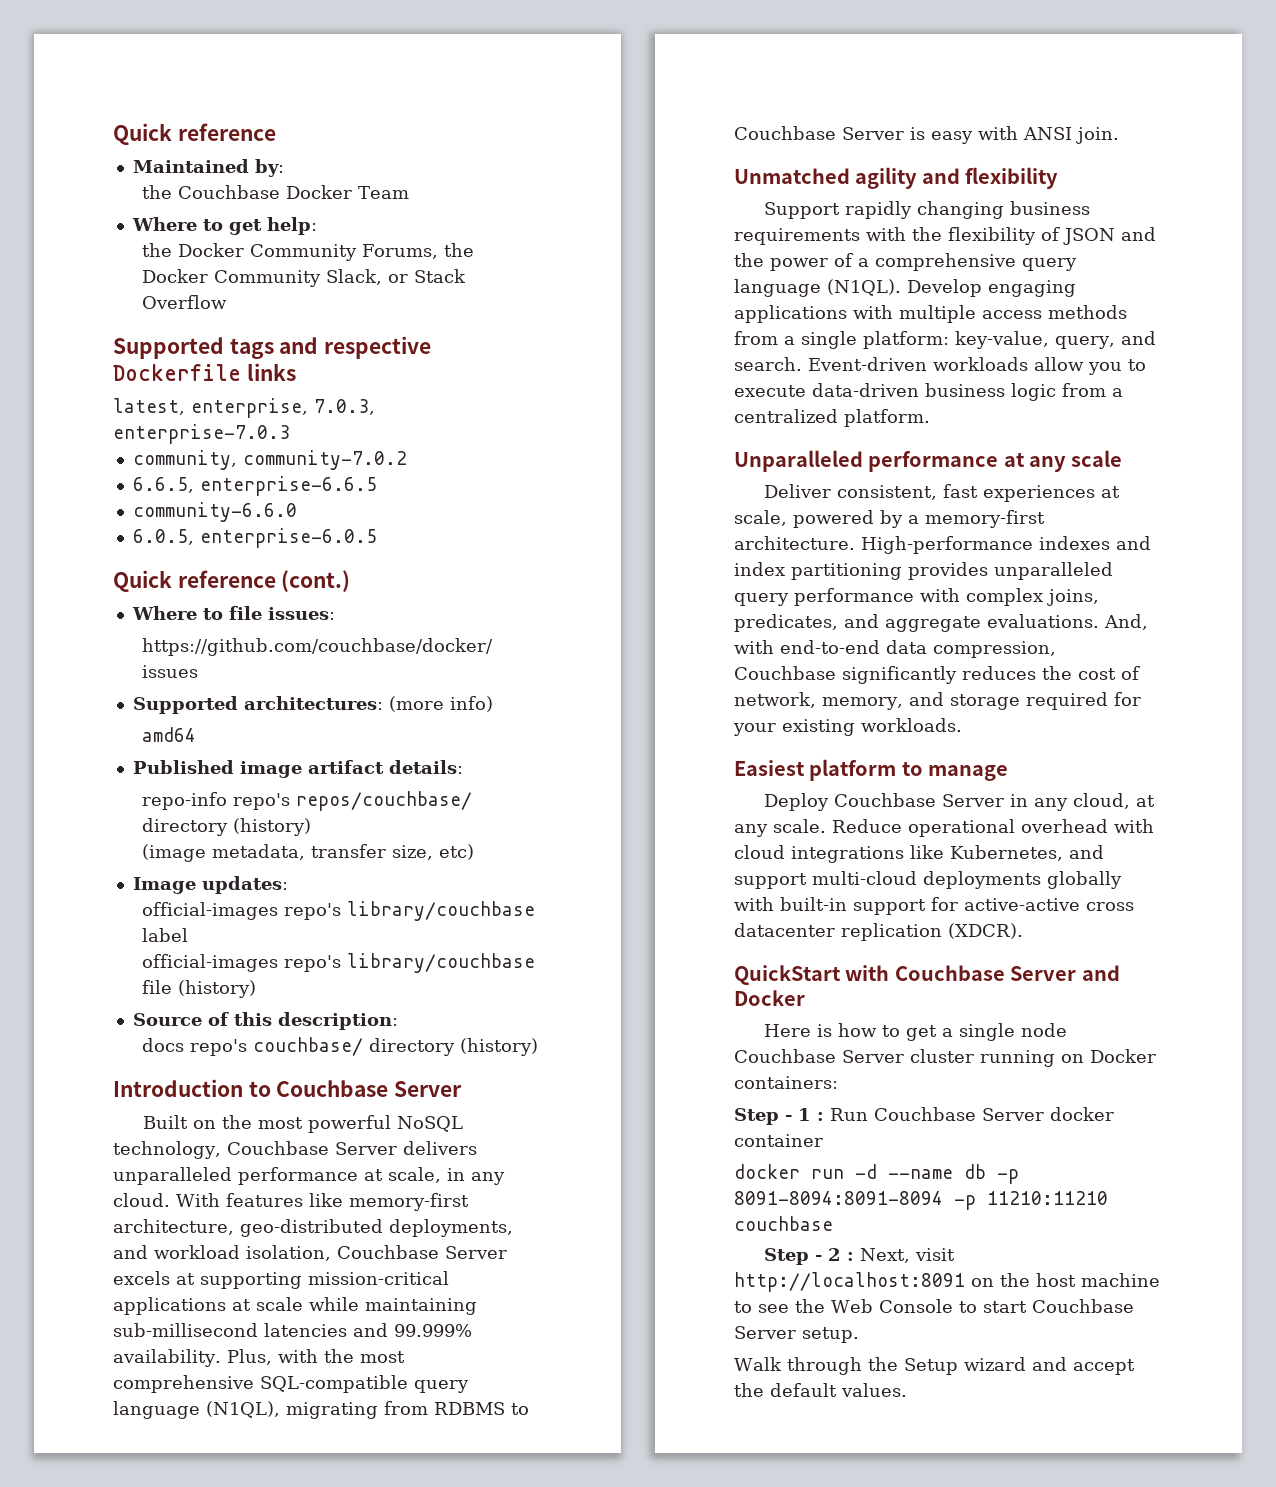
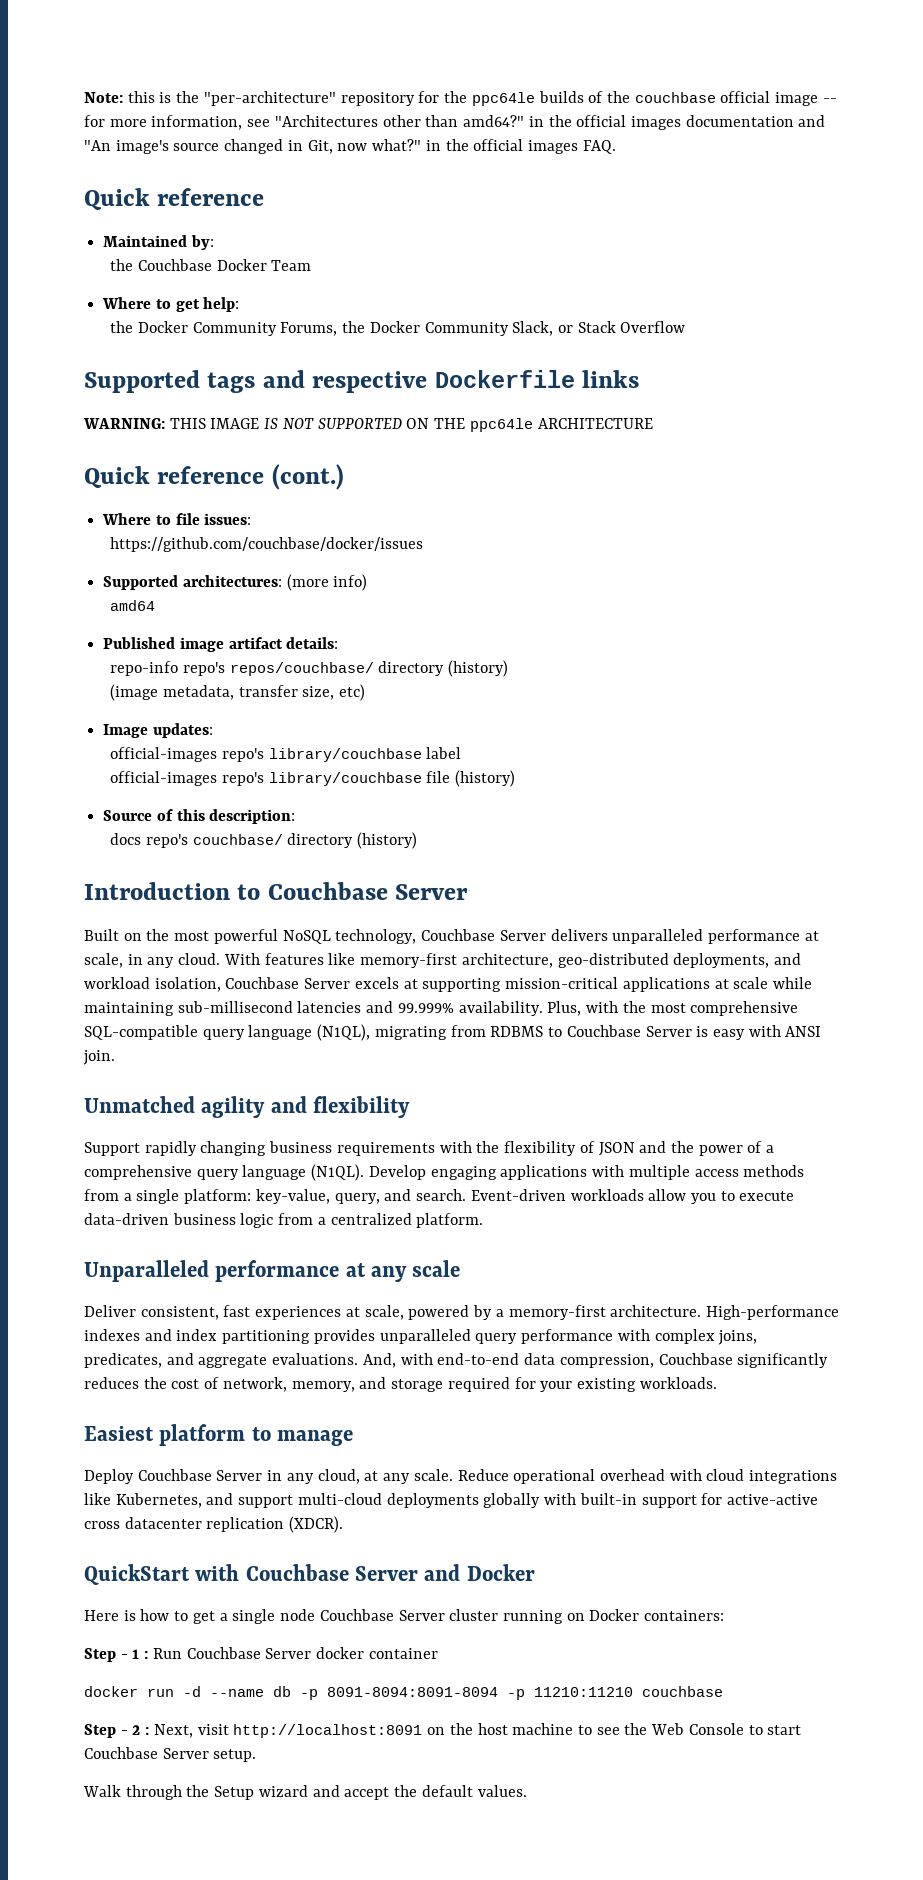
+ Note: this is the "per-architecture" repository for the ppc64le builds of the couchbase official image -- for more information, see "Architectures other than amd64?" in the official images documentation and "An image's source changed in Git, now what?" in the official images FAQ.
- latest, enterprise, 7.0.3, enterprise-7.0.3
- community, community-7.0.2
- 6.6.5, enterprise-6.6.5
- community-6.6.0
- 6.0.5, enterprise-6.0.5
+ WARNING: THIS IMAGE IS NOT SUPPORTED ON THE ppc64le ARCHITECTURE

